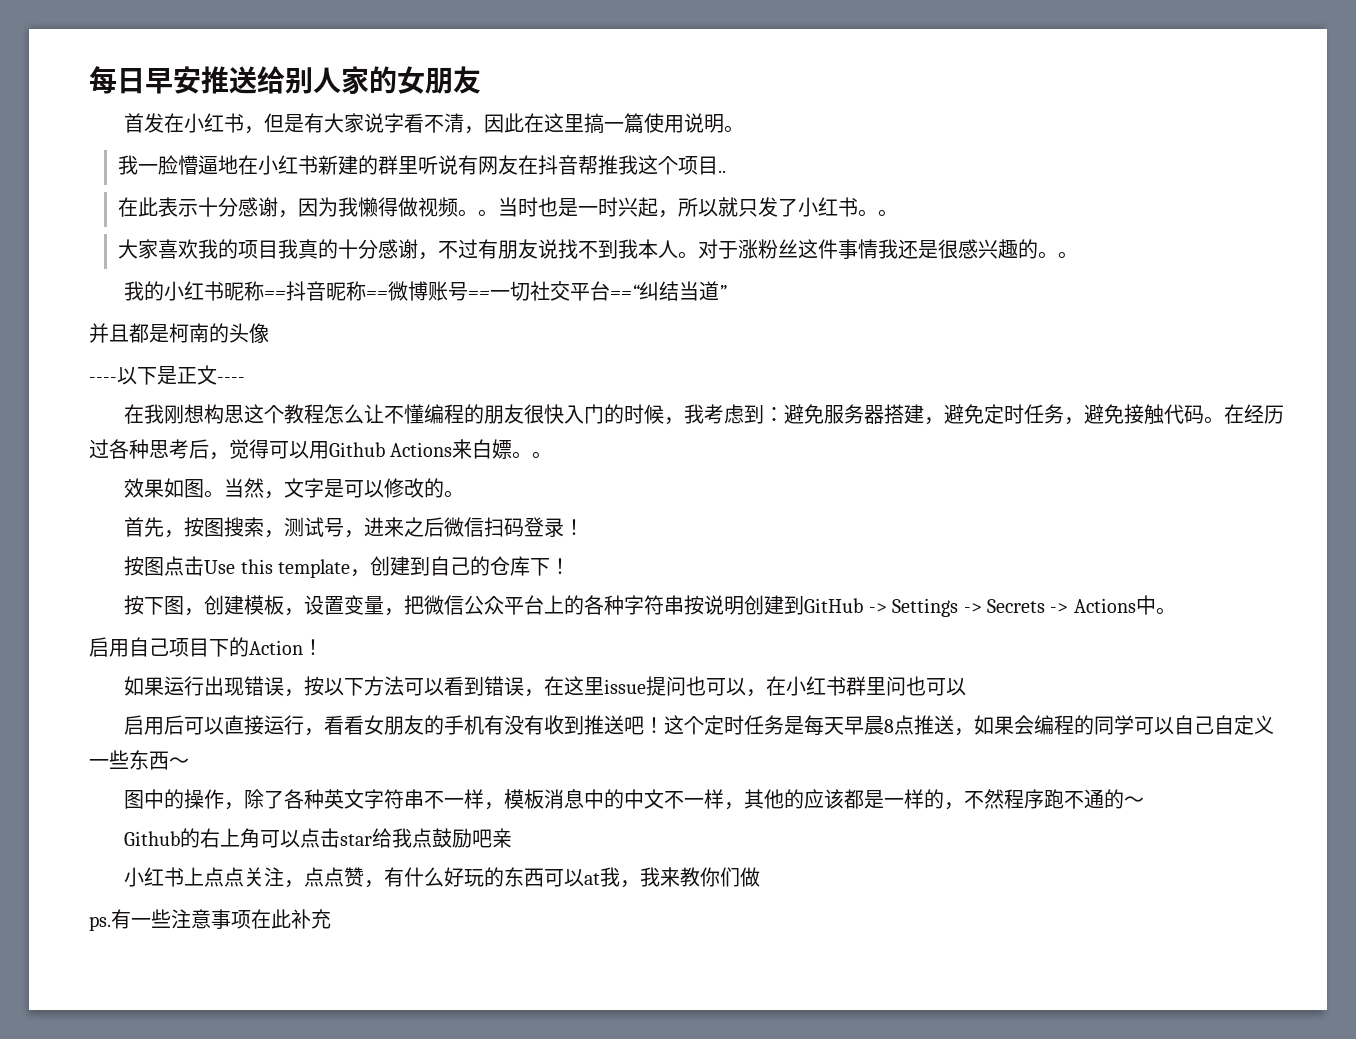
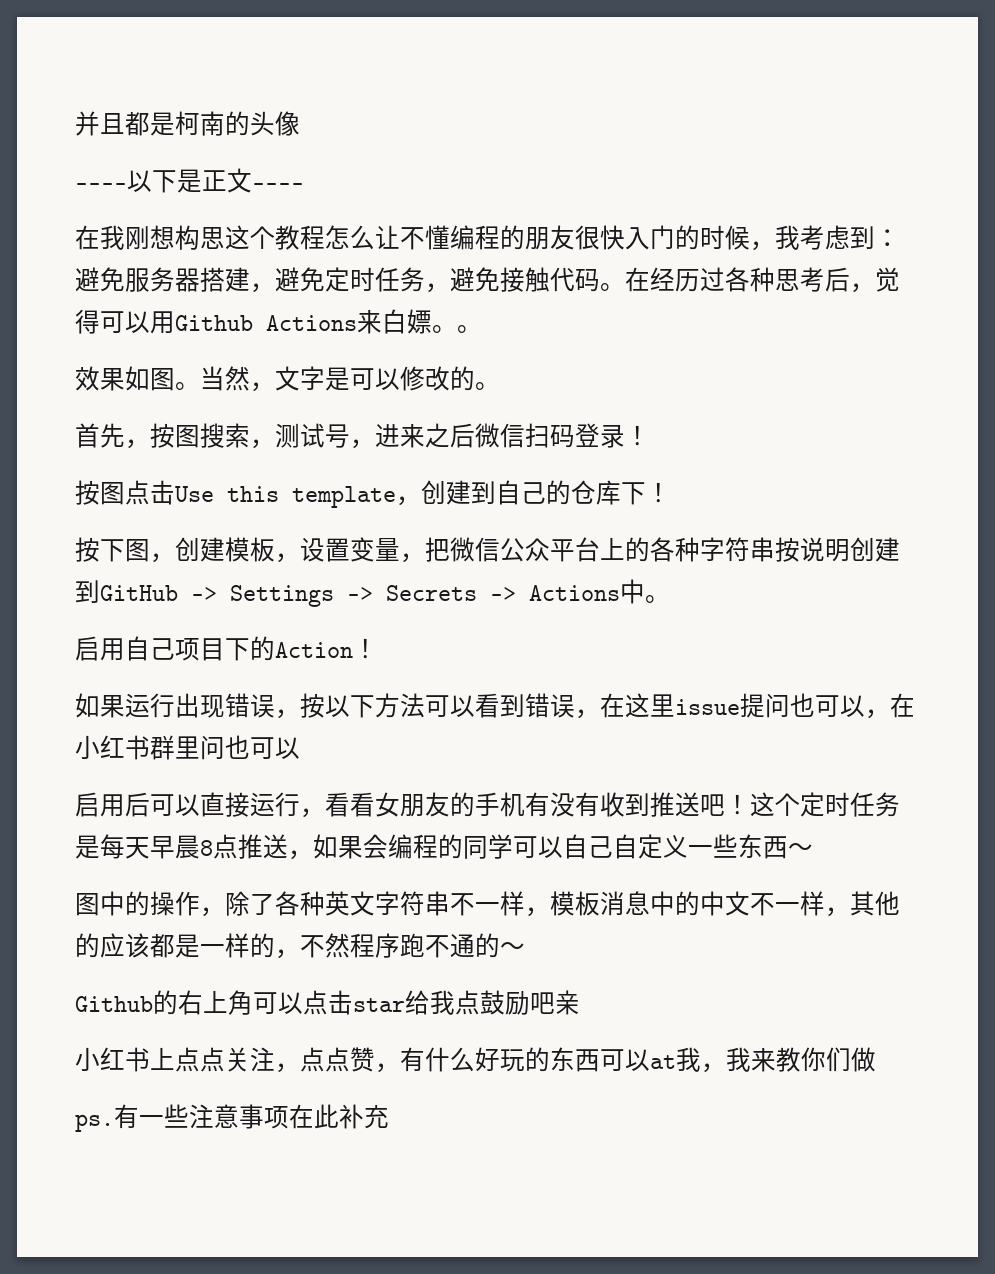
- 每日早安推送给别人家的女朋友
- 首发在小红书，但是有大家说字看不清，因此在这里搞一篇使用说明。
- 我一脸懵逼地在小红书新建的群里听说有网友在抖音帮推我这个项目..
- 在此表示十分感谢，因为我懒得做视频。。当时也是一时兴起，所以就只发了小红书。。
- 大家喜欢我的项目我真的十分感谢，不过有朋友说找不到我本人。对于涨粉丝这件事情我还是很感兴趣的。。
- 我的小红书昵称==抖音昵称==微博账号==一切社交平台==“纠结当道”

